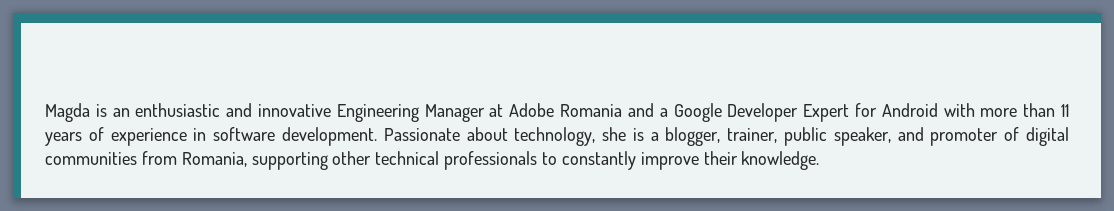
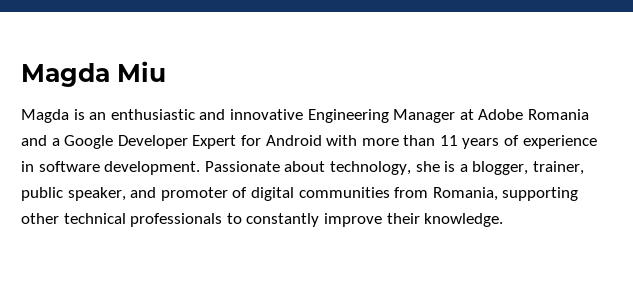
+ Magda Miu

